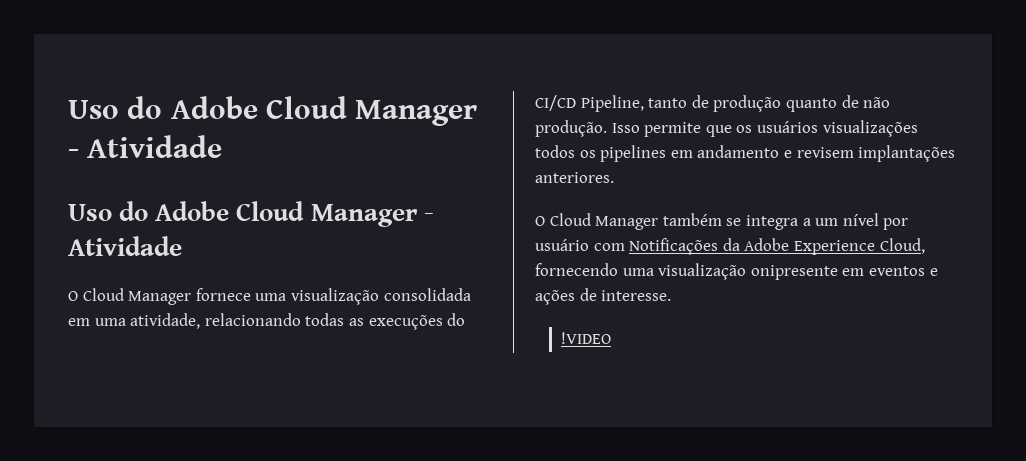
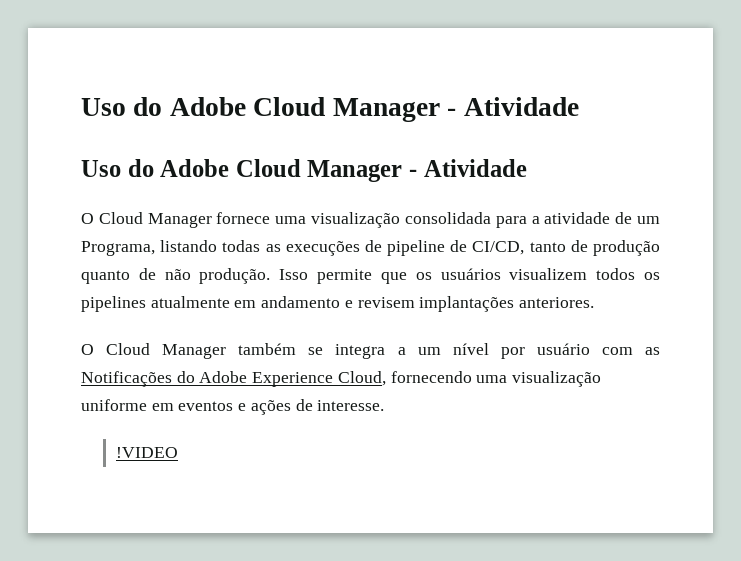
- O Cloud Manager fornece uma visualização consolidada em uma atividade, relacionando todas as execuções do CI/CD Pipeline, tanto de produção quanto de não produção.
+ O Cloud Manager fornece uma visualização consolidada para a atividade de um Programa, listando todas as execuções de pipeline de CI/CD, tanto de produção quanto de não produção.
- Isso permite que os usuários visualizações todos os pipelines em andamento e revisem implantações anteriores.
+ Isso permite que os usuários visualizem todos os pipelines atualmente em andamento e revisem implantações anteriores.
- O Cloud Manager também se integra a um nível por usuário com Notificações da Adobe Experience Cloud, fornecendo uma visualização onipresente em eventos e ações de interesse.
+ O Cloud Manager também se integra a um nível por usuário com as Notificações do Adobe Experience Cloud, fornecendo uma visualização uniforme em eventos e ações de interesse.

